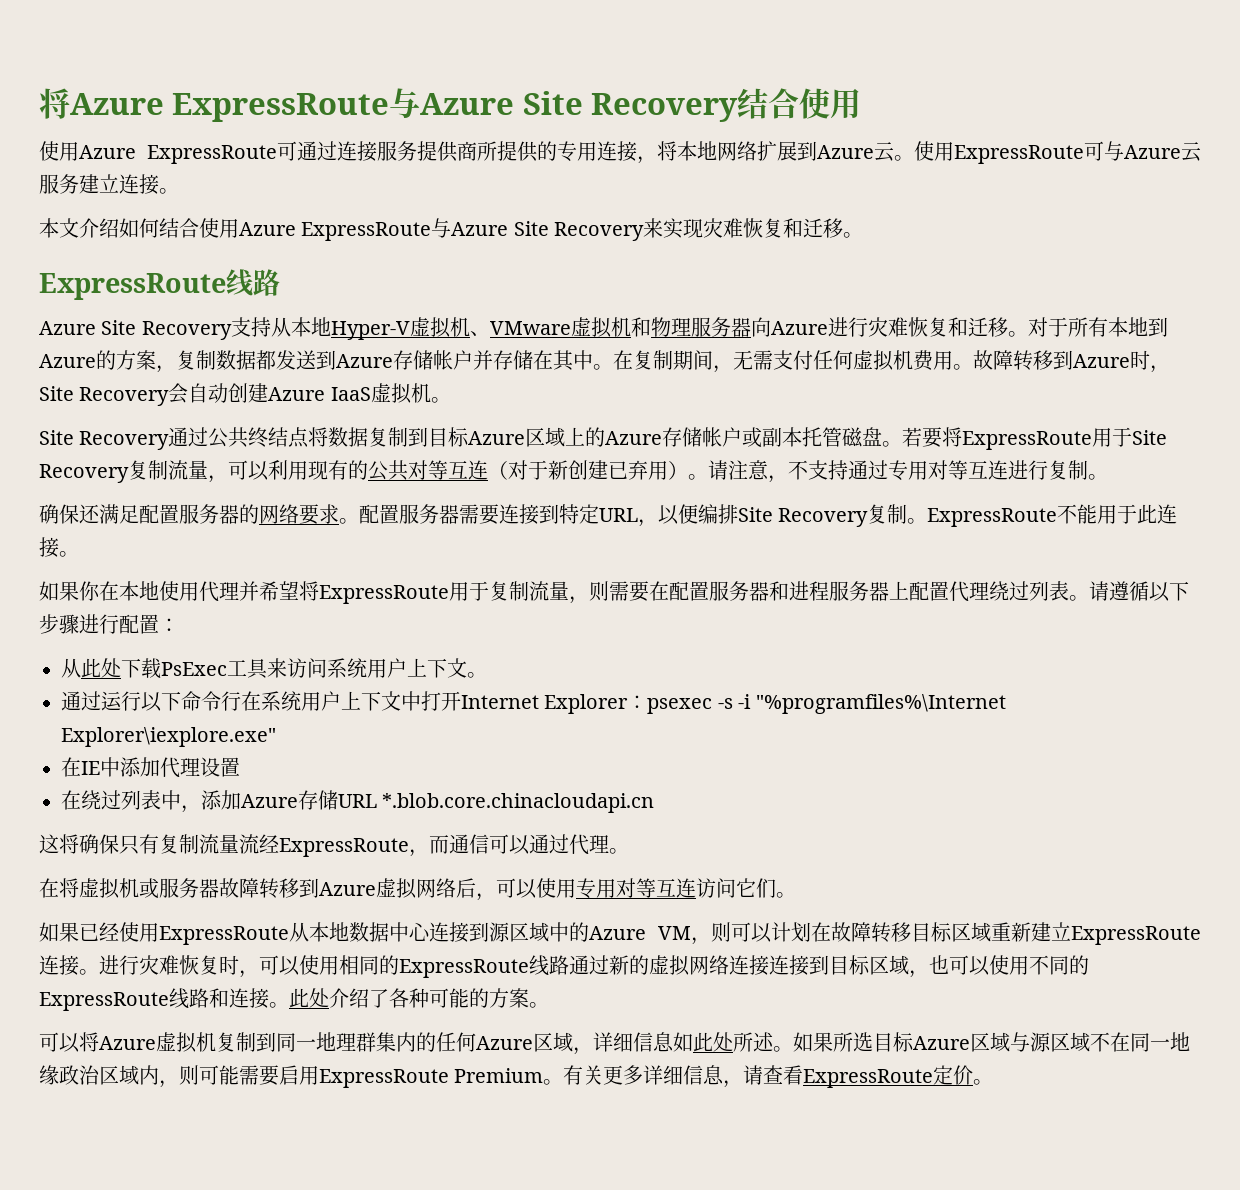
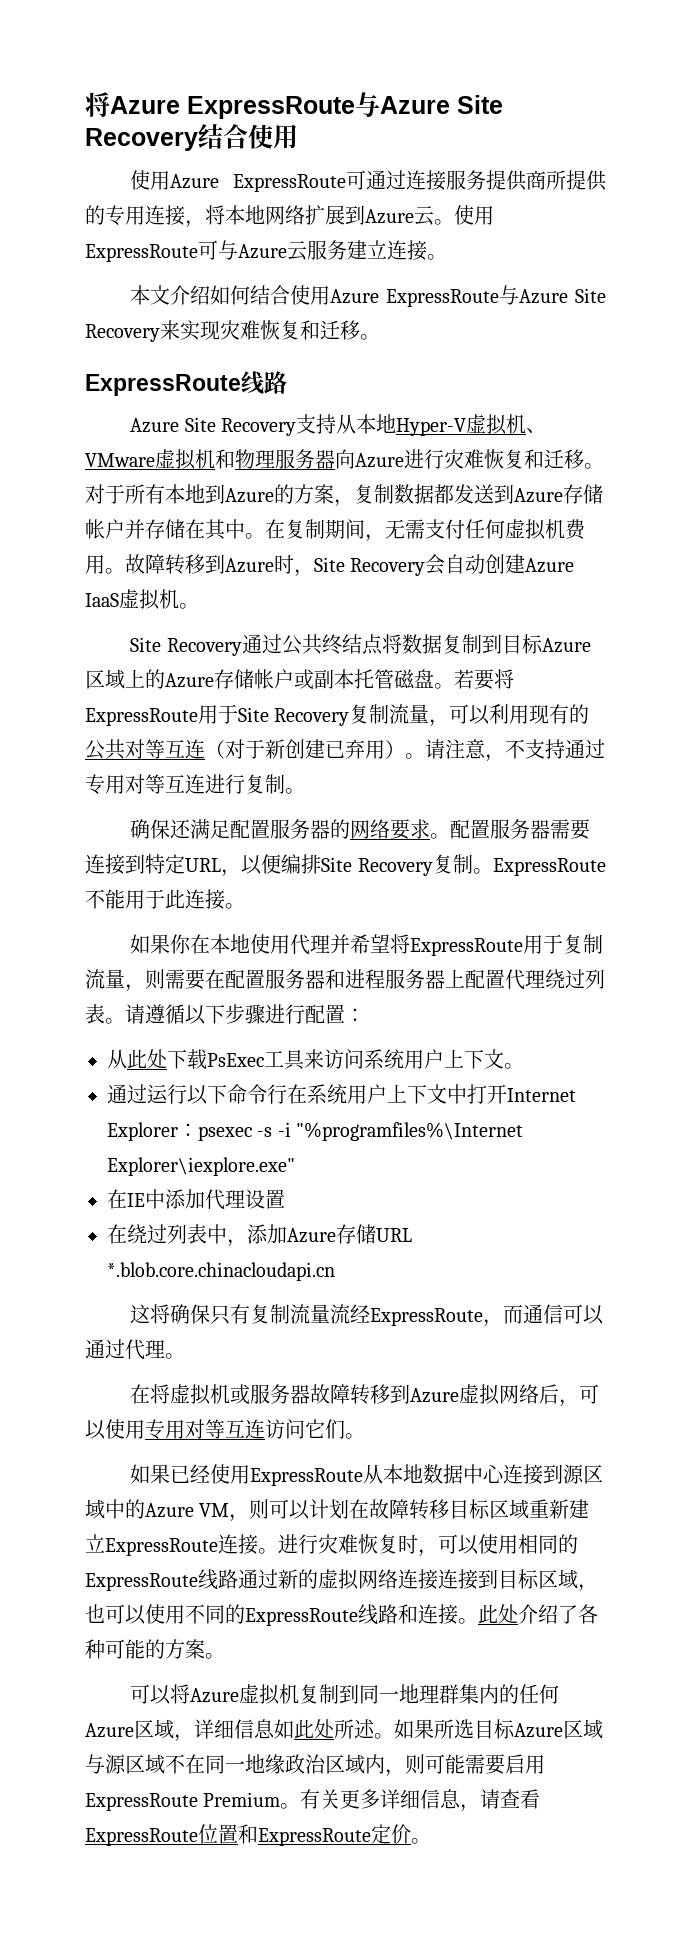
- 有关更多详细信息，请查看ExpressRoute定价。
+ 有关更多详细信息，请查看ExpressRoute位置和ExpressRoute定价。

